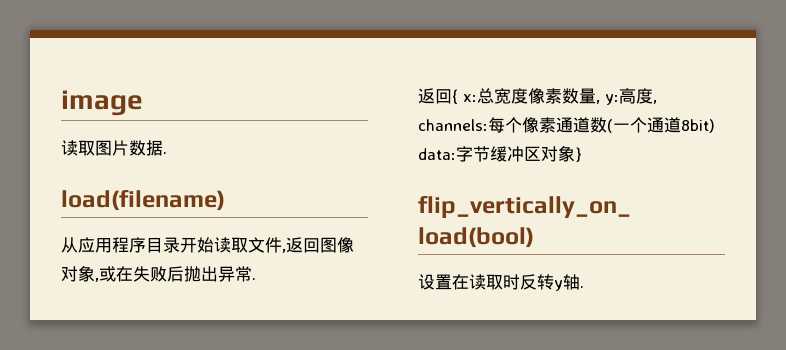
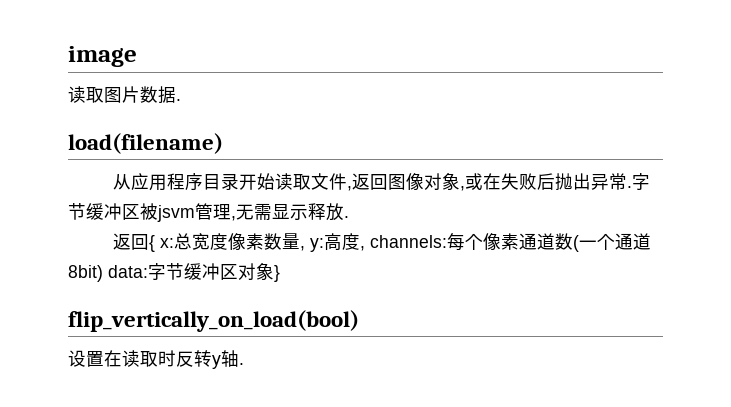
+ 字节缓冲区被jsvm管理,无需显示释放.

